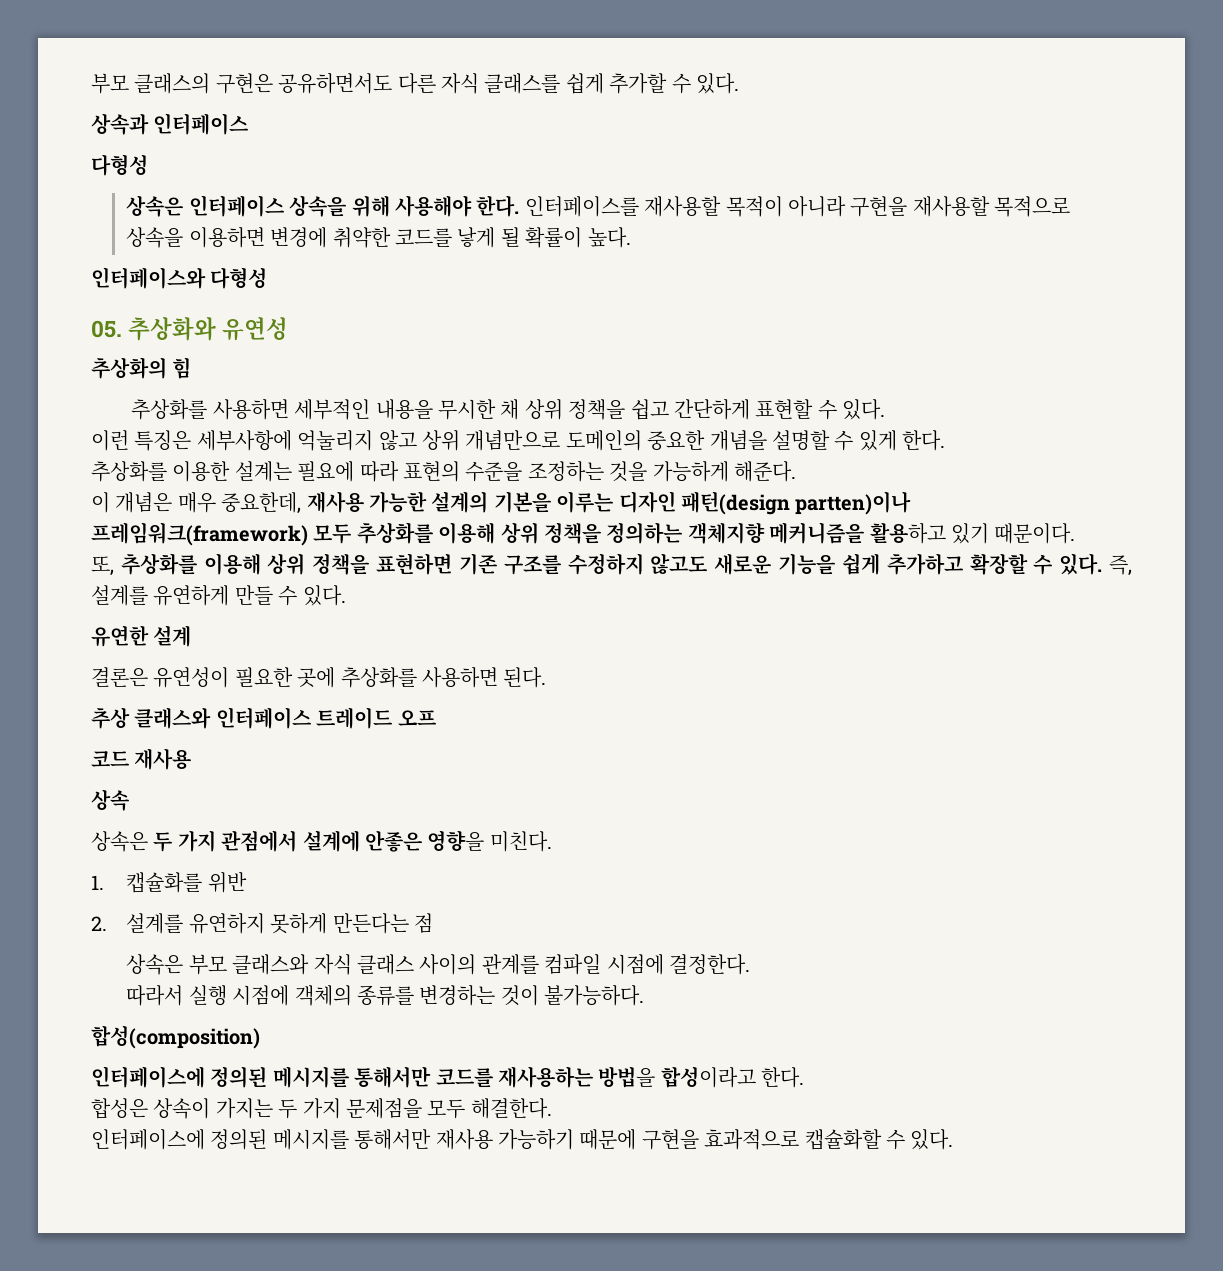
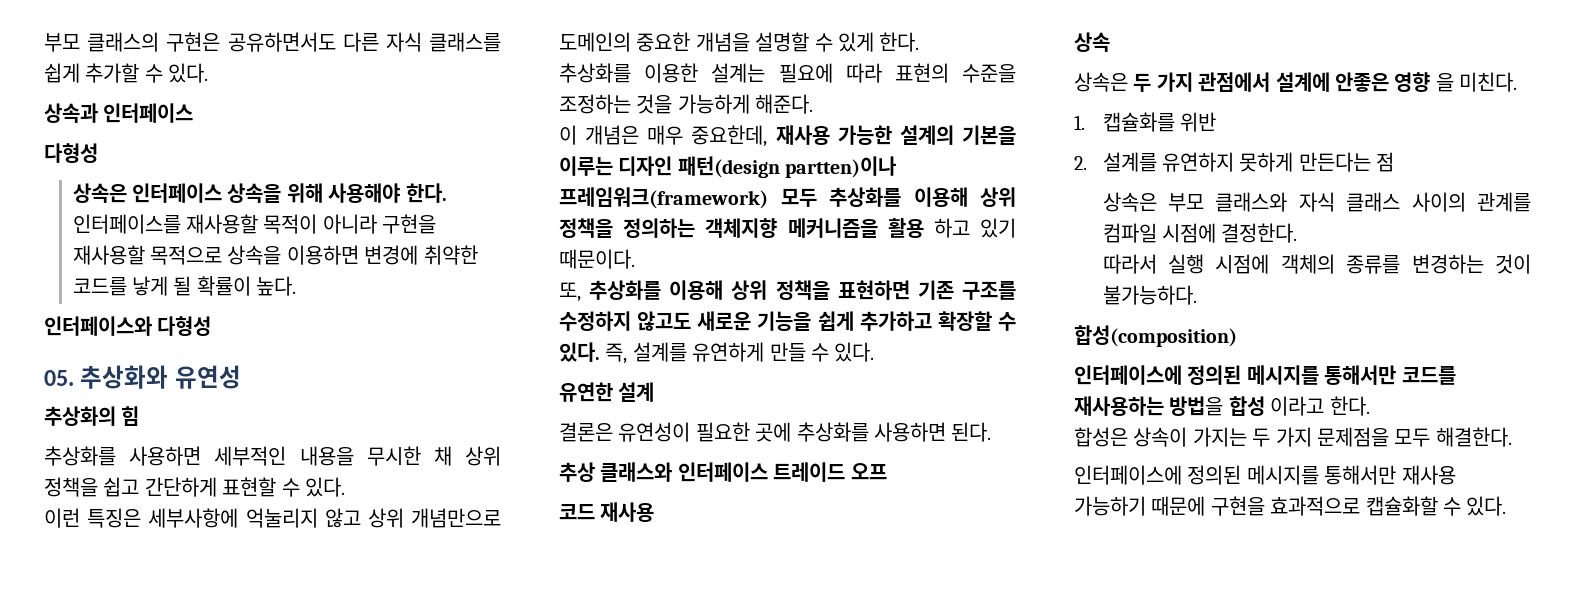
- 이 개념은 매우 중요한데, 재사용 가능한 설계의 기본을 이루는 디자인 패턴(design partten)이나 프레임워크(framework) 모두 추상화를 이용해 상위 정책을 정의하는 객체지향 메커니즘을 활용하고 있기 때문이다.
+ 이 개념은 매우 중요한데, 재사용 가능한 설계의 기본을 이루는 디자인 패턴(design partten)이나 프레임워크(framework) 모두 추상화를 이용해 상위 정책을 정의하는 객체지향 메커니즘을 활용 하고 있기 때문이다.
- 상속은 두 가지 관점에서 설계에 안좋은 영향을 미친다.
+ 상속은 두 가지 관점에서 설계에 안좋은 영향 을 미친다.
- 인터페이스에 정의된 메시지를 통해서만 코드를 재사용하는 방법을 합성이라고 한다.
+ 인터페이스에 정의된 메시지를 통해서만 코드를 재사용하는 방법을 합성 이라고 한다.

